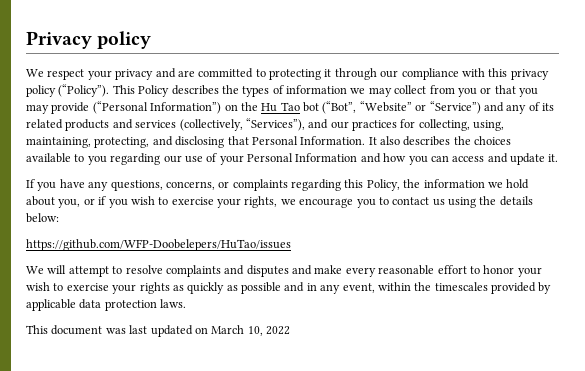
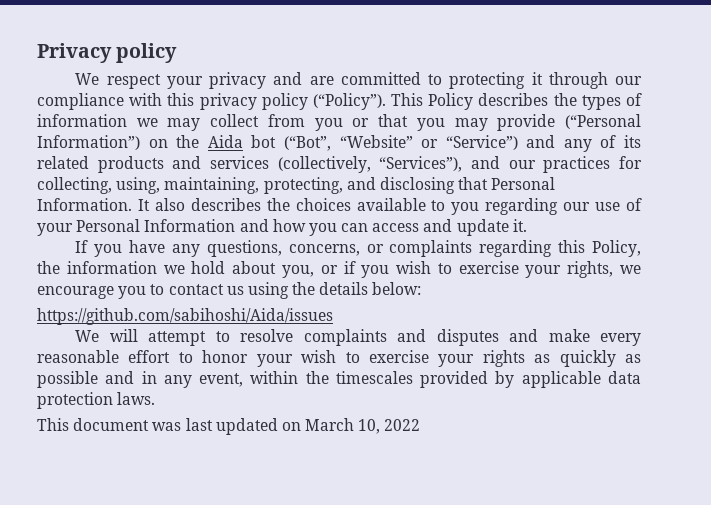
- This Policy describes the types of information we may collect from you or that you may provide (“Personal Information”) on the Hu Tao bot (“Bot”, “Website” or “Service”) and any of its related products and services (collectively, “Services”), and our practices for collecting, using, maintaining, protecting, and disclosing that Personal Information.
+ This Policy describes the types of information we may collect from you or that you may provide (“Personal Information”) on the Aida bot (“Bot”, “Website” or “Service”) and any of its related products and services (collectively, “Services”), and our practices for collecting, using, maintaining, protecting, and disclosing that Personal Information.
- https://github.com/WFP-Doobelepers/HuTao/issues
+ https://github.com/sabihoshi/Aida/issues

